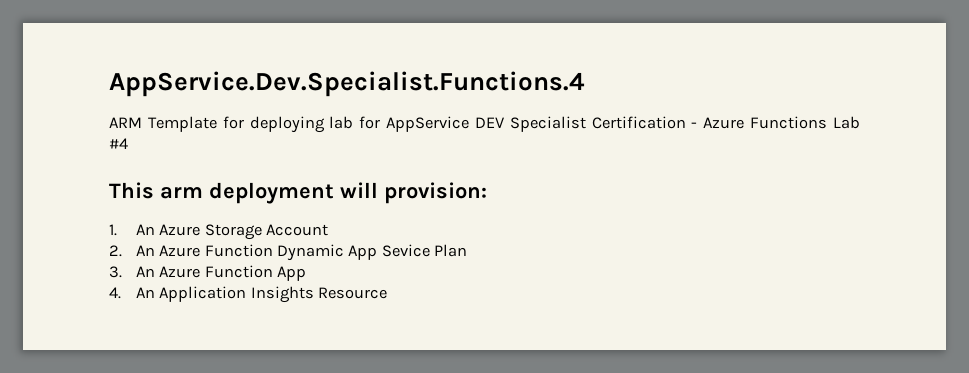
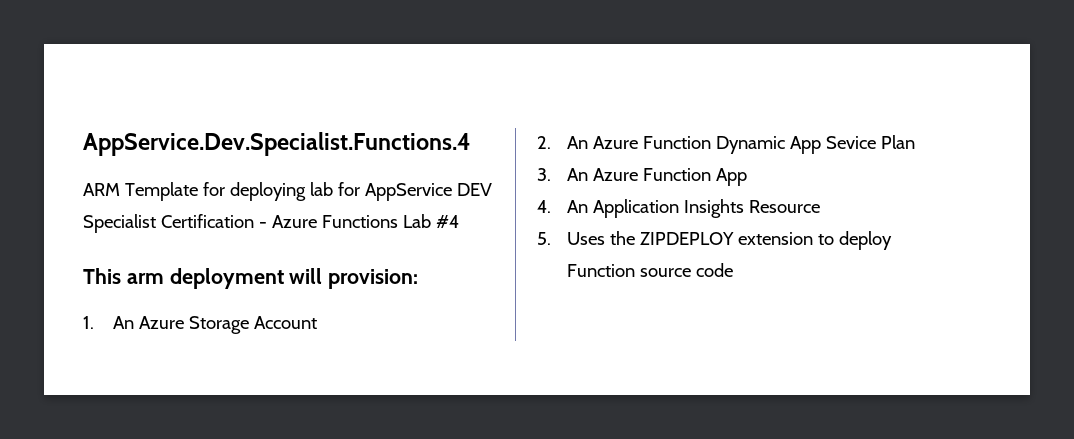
+ 5. Uses the ZIPDEPLOY extension to deploy Function source code

